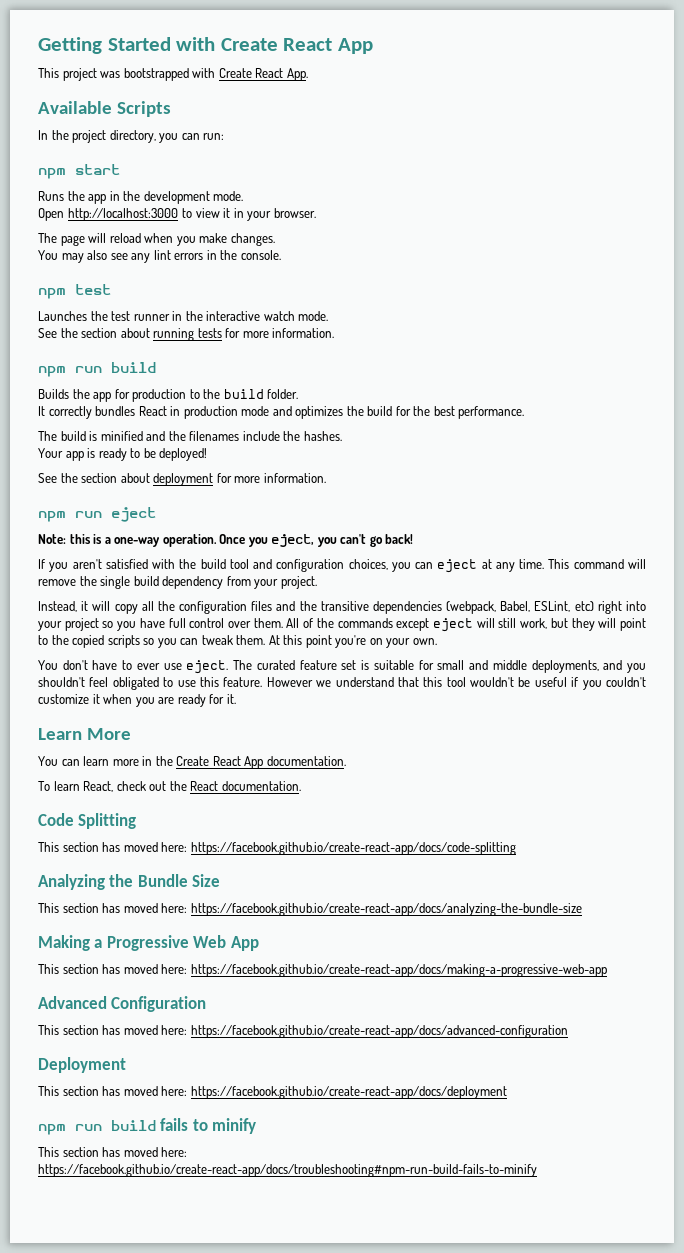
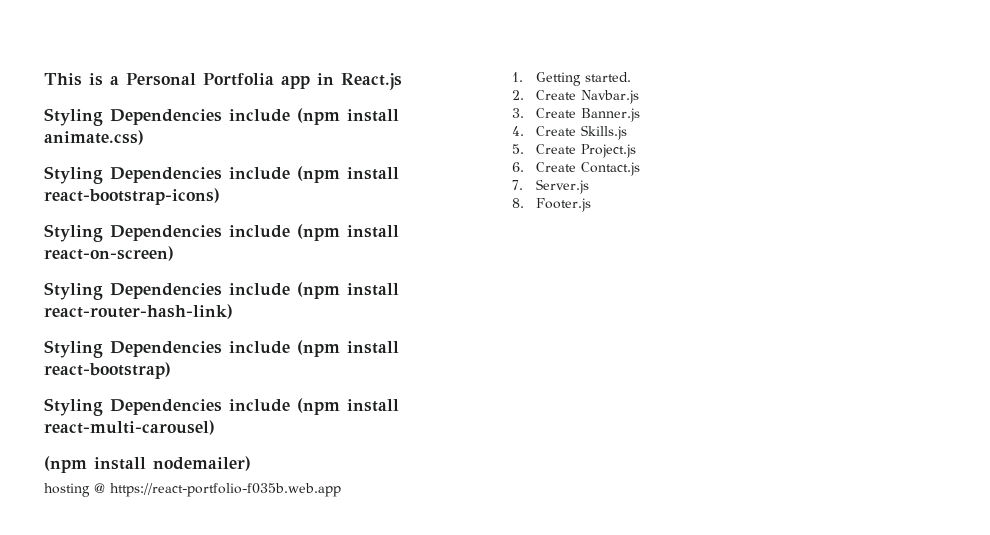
- Getting Started with Create React App
- This project was bootstrapped with Create React App.
- Available Scripts
- In the project directory, you can run:
- npm start
- Runs the app in the development mode.
- Open http://localhost:3000 to view it in your browser.
- The page will reload when you make changes.
- You may also see any lint errors in the console.
- npm test
- Launches the test runner in the interactive watch mode.
- See the section about running tests for more information.
- npm run build
- Builds the app for production to the build folder.
- It correctly bundles React in production mode and optimizes the build for the best performance.
- The build is minified and the filenames include the hashes.
- Your app is ready to be deployed!
- See the section about deployment for more information.
- npm run eject
- Note: this is a one-way operation. Once you eject, you can't go back!
- If you aren't satisfied with the build tool and configuration choices, you can eject at any time. This command will remove the single build dependency from your project.
- Instead, it will copy all the configuration files and the transitive dependencies (webpack, Babel, ESLint, etc) right into your project so you have full control over them. All of the commands except eject will still work, but they will point to the copied scripts so you can tweak them. At this point you're on your own.
- You don't have to ever use eject. The curated feature set is suitable for small and middle deployments, and you shouldn't feel obligated to use this feature. However we understand that this tool wouldn't be useful if you couldn't customize it when you are ready for it.
- Learn More
- You can learn more in the Create React App documentation.
- To learn React, check out the React documentation.
- Code Splitting
- This section has moved here: https://facebook.github.io/create-react-app/docs/code-splitting
- Analyzing the Bundle Size
- This section has moved here: https://facebook.github.io/create-react-app/docs/analyzing-the-bundle-size
- Making a Progressive Web App
- This section has moved here: https://facebook.github.io/create-react-app/docs/making-a-progressive-web-app
- Advanced Configuration
- This section has moved here: https://facebook.github.io/create-react-app/docs/advanced-configuration
- Deployment
- This section has moved here: https://facebook.github.io/create-react-app/docs/deployment
- npm run build fails to minify
- This section has moved here: https://facebook.github.io/create-react-app/docs/troubleshooting#npm-run-build-fails-to-minify
+ This is a Personal Portfolia app in React.js
+ Styling Dependencies include (npm install animate.css)
+ Styling Dependencies include (npm install react-bootstrap-icons)
+ Styling Dependencies include (npm install react-on-screen)
+ Styling Dependencies include (npm install react-router-hash-link)
+ Styling Dependencies include (npm install react-bootstrap)
+ Styling Dependencies include (npm install react-multi-carousel)
+ (npm install nodemailer)
+ hosting @ https://react-portfolio-f035b.web.app
+ 1. Getting started.
+ 2. Create Navbar.js
+ 3. Create Banner.js
+ 4. Create Skills.js
+ 5. Create Project.js
+ 6. Create Contact.js
+ 7. Server.js
+ 8. Footer.js

